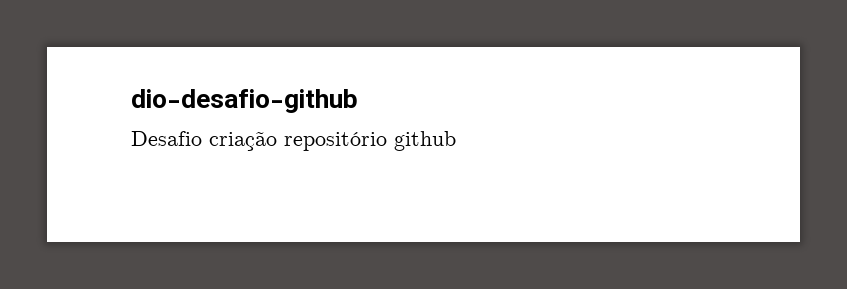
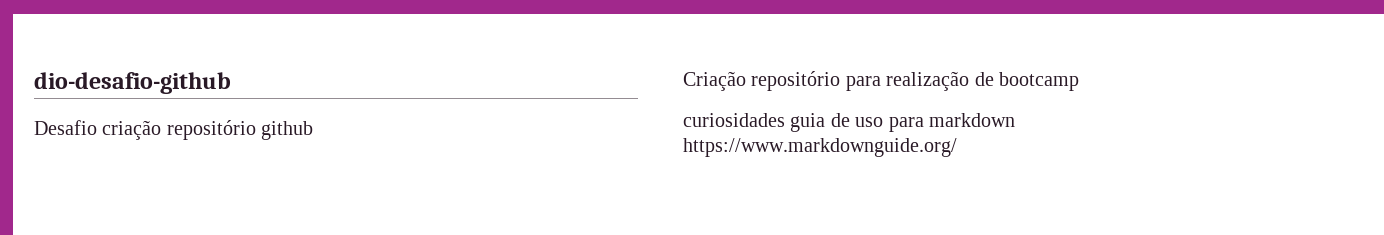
+ Criação repositório para realização de bootcamp
+ curiosidades guia de uso para markdown https://www.markdownguide.org/

